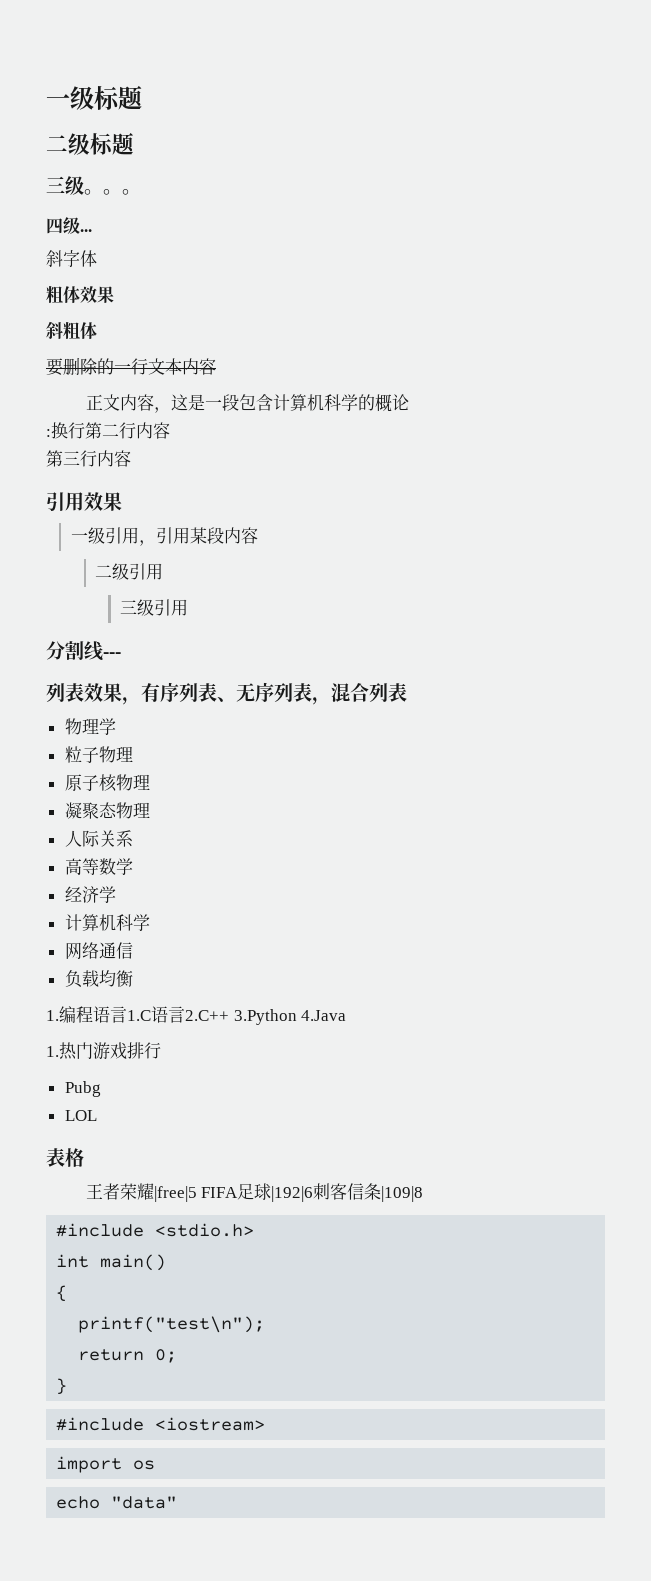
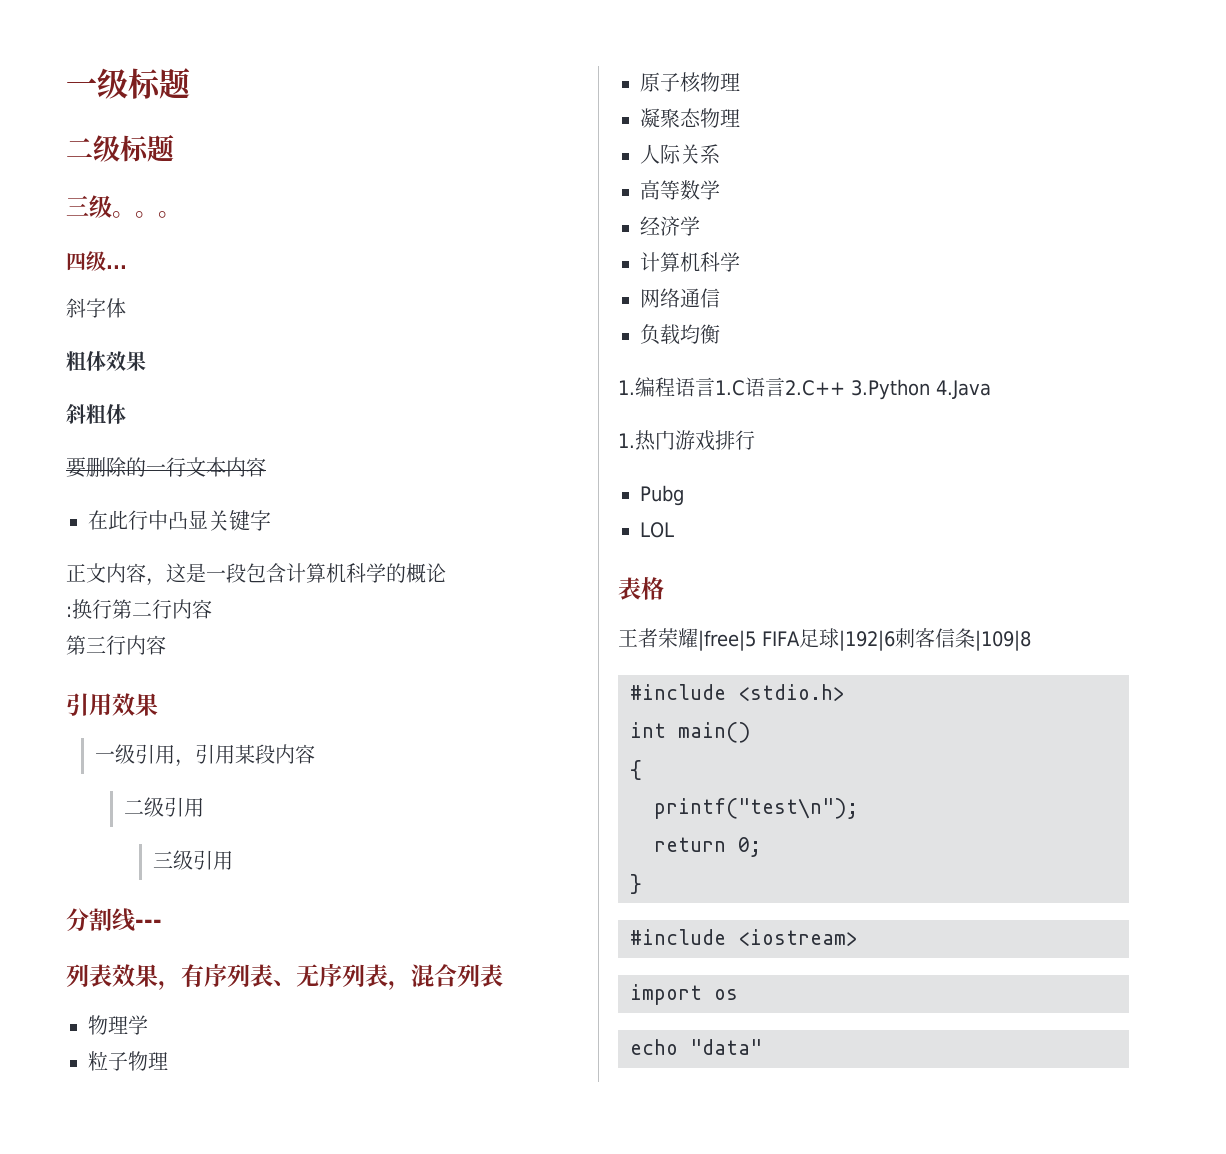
+ 在此行中凸显关键字

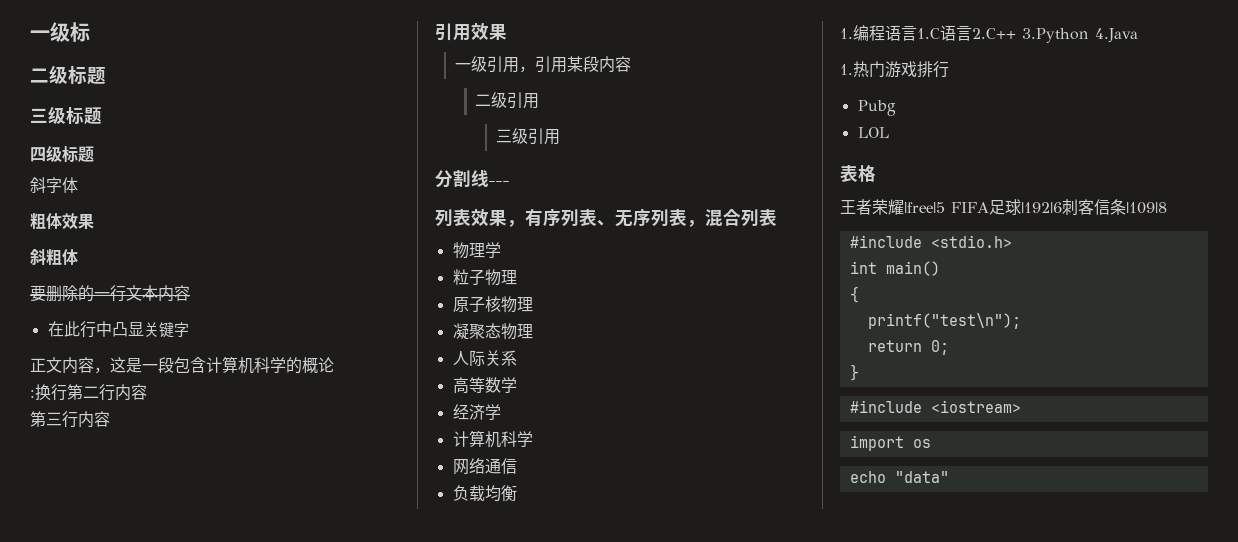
- 一级标题
+ 一级标
- 三级。。。
+ 三级标题
- 四级...
+ 四级标题

